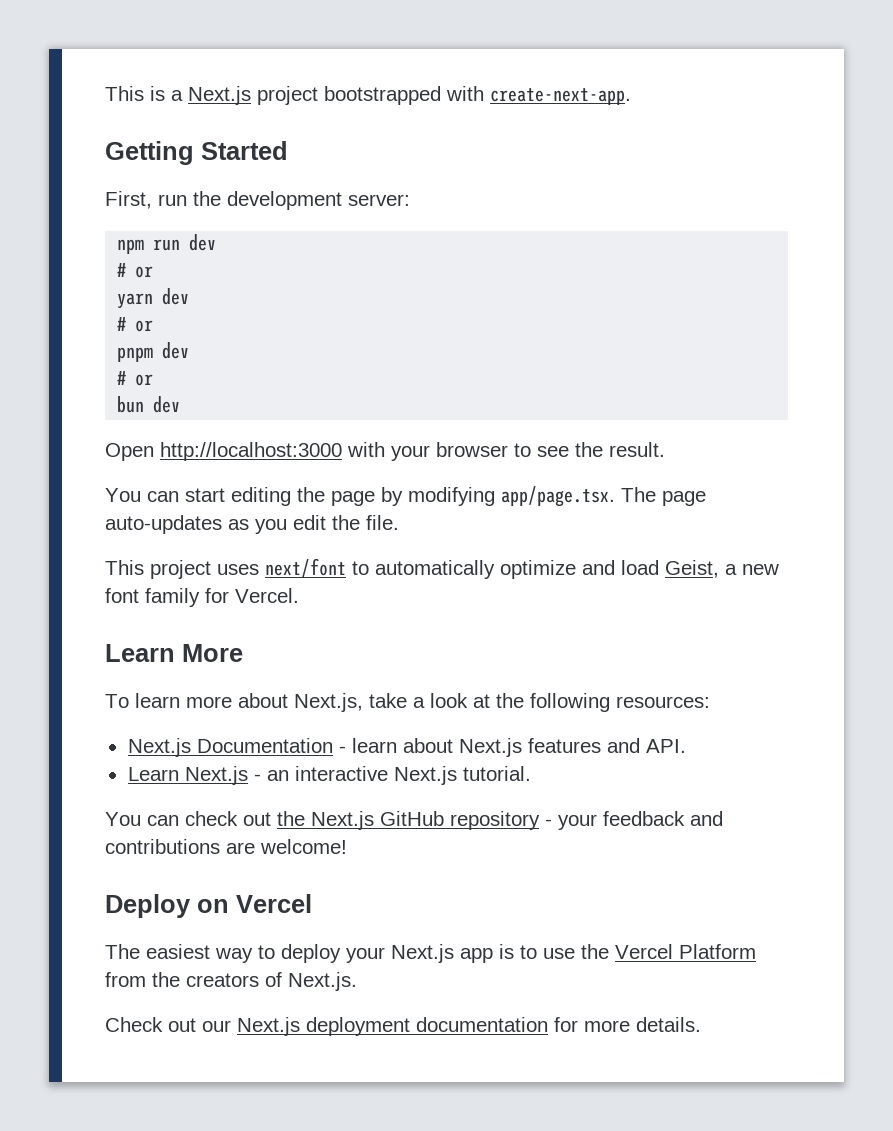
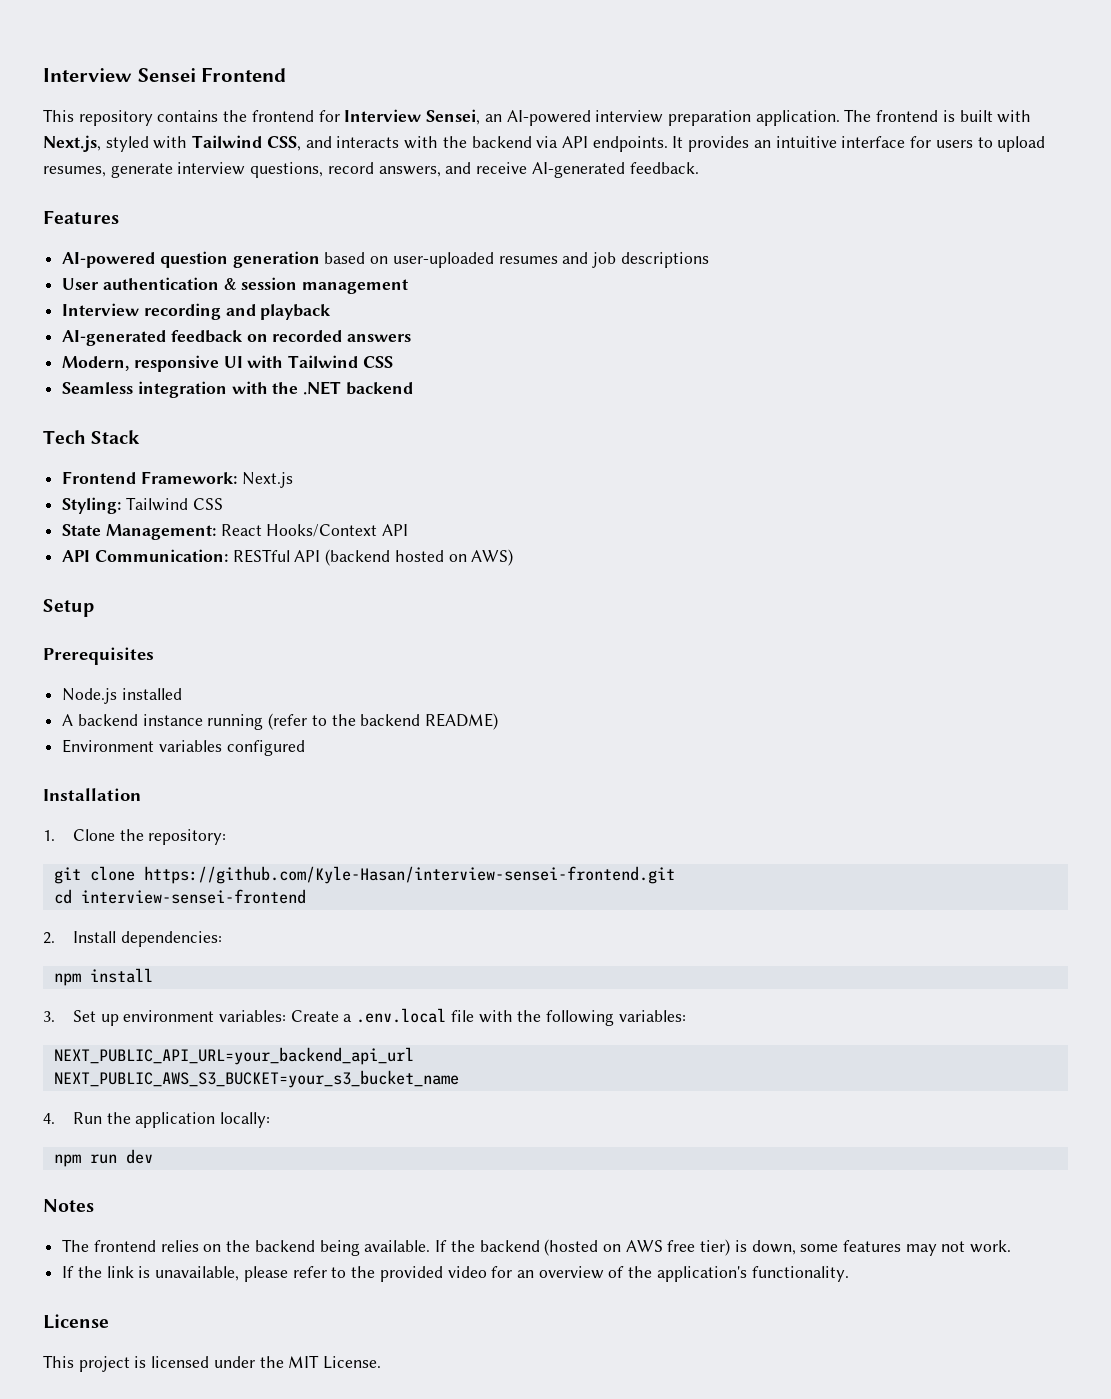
- This is a Next.js project bootstrapped with create-next-app.
- Getting Started
- First, run the development server:
+ Interview Sensei Frontend
+ This repository contains the frontend for Interview Sensei, an AI-powered interview preparation application. The frontend is built with Next.js, styled with Tailwind CSS, and interacts with the backend via API endpoints. It provides an intuitive interface for users to upload resumes, generate interview questions, record answers, and receive AI-generated feedback.
+ Features
+ AI-powered question generation based on user-uploaded resumes and job descriptions
+ User authentication & session management
+ Interview recording and playback
+ AI-generated feedback on recorded answers
+ Modern, responsive UI with Tailwind CSS
+ Seamless integration with the .NET backend
+ Tech Stack
+ Frontend Framework: Next.js
+ Styling: Tailwind CSS
+ State Management: React Hooks/Context API
+ API Communication: RESTful API (backend hosted on AWS)
+ Setup
+ Prerequisites
+ Node.js installed
+ A backend instance running (refer to the backend README)
+ Environment variables configured
+ Installation
+ 1. Clone the repository:
+ git clone https://github.com/Kyle-Hasan/interview-sensei-frontend.git
+ cd interview-sensei-frontend
+ 2. Install dependencies:
+ npm install
+ 3. Set up environment variables: Create a .env.local file with the following variables:
+ NEXT_PUBLIC_API_URL=your_backend_api_url
+ NEXT_PUBLIC_AWS_S3_BUCKET=your_s3_bucket_name
+ 4. Run the application locally:
  npm run dev
- # or
- yarn dev
- # or
- pnpm dev
- # or
- bun dev
- Open http://localhost:3000 with your browser to see the result.
- You can start editing the page by modifying app/page.tsx. The page auto-updates as you edit the file.
- This project uses next/font to automatically optimize and load Geist, a new font family for Vercel.
- Learn More
- To learn more about Next.js, take a look at the following resources:
- Next.js Documentation - learn about Next.js features and API.
- Learn Next.js - an interactive Next.js tutorial.
- You can check out the Next.js GitHub repository - your feedback and contributions are welcome!
- Deploy on Vercel
- The easiest way to deploy your Next.js app is to use the Vercel Platform from the creators of Next.js.
- Check out our Next.js deployment documentation for more details.
+ Notes
+ The frontend relies on the backend being available. If the backend (hosted on AWS free tier) is down, some features may not work.
+ If the link is unavailable, please refer to the provided video for an overview of the application's functionality.
+ License
+ This project is licensed under the MIT License.

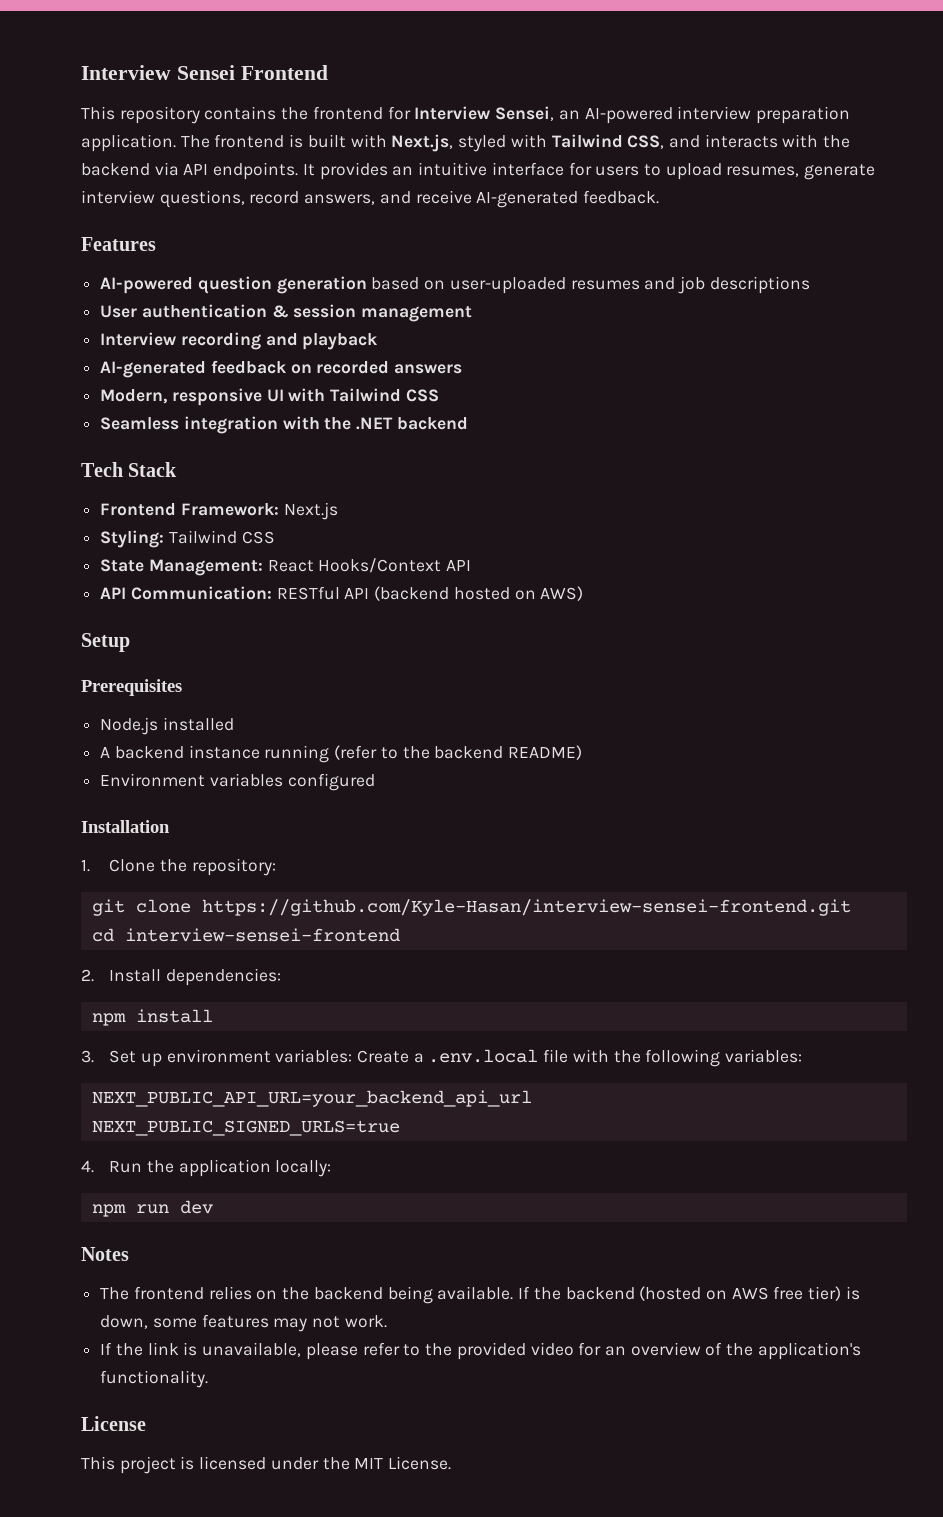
- NEXT_PUBLIC_AWS_S3_BUCKET=your_s3_bucket_name
+ NEXT_PUBLIC_SIGNED_URLS=true

